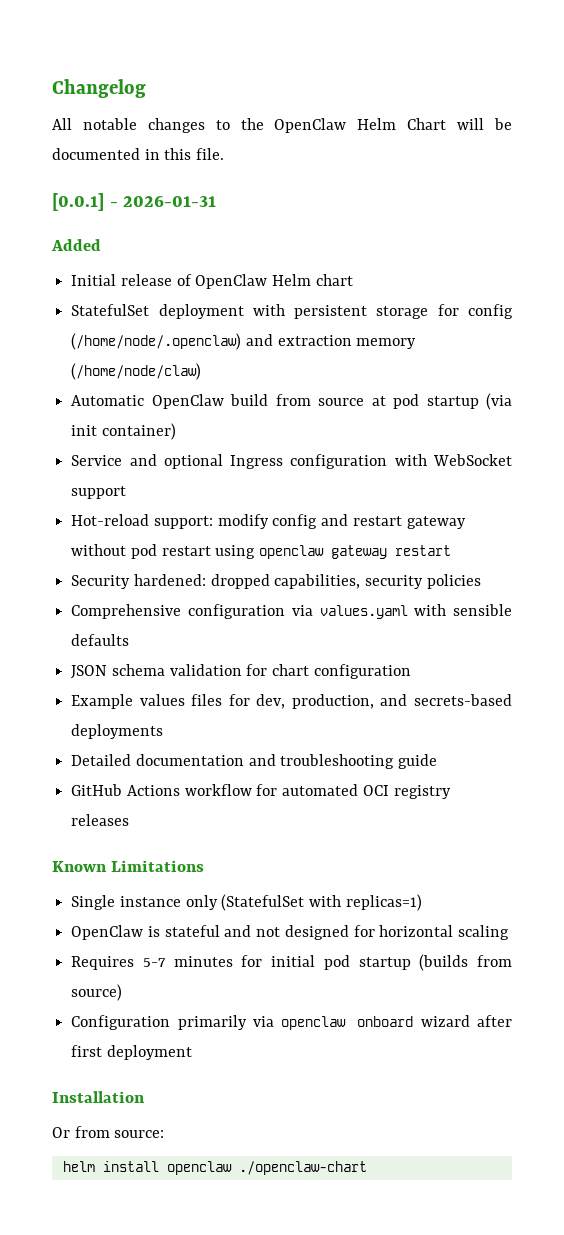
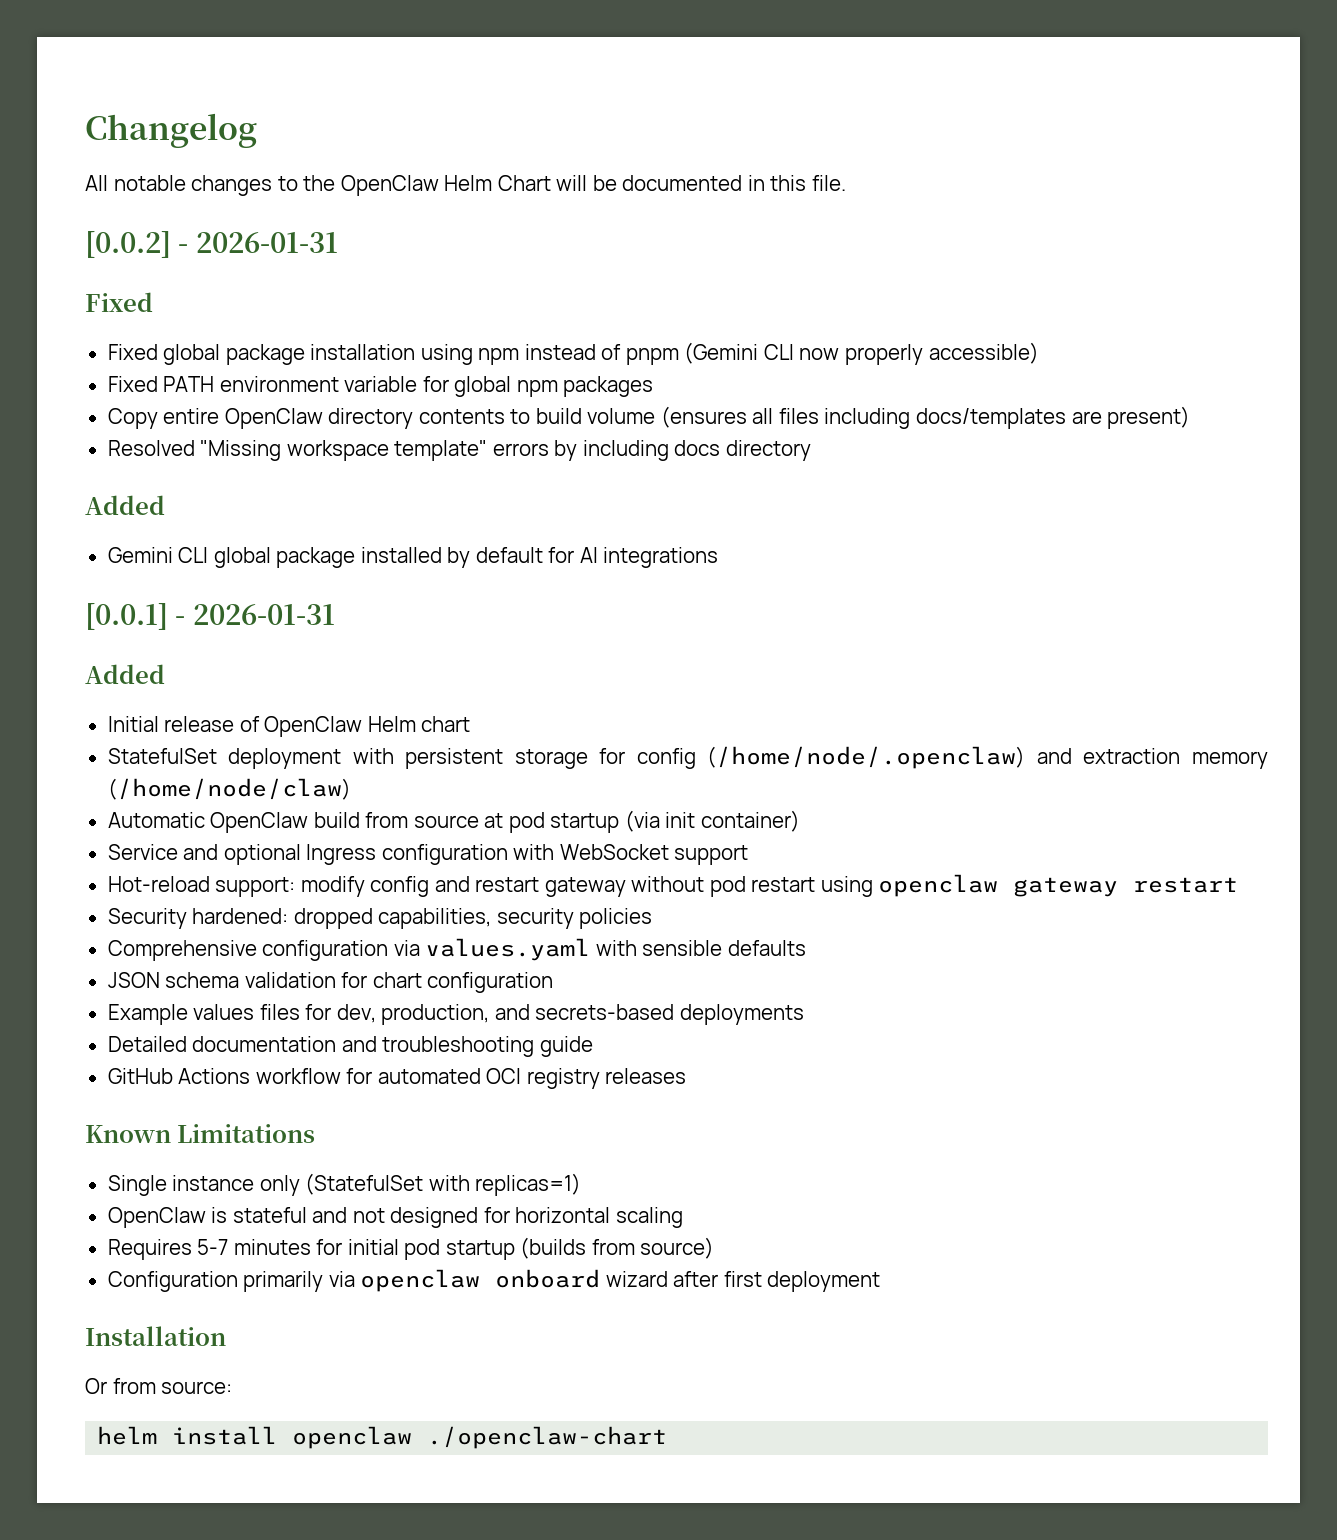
+ [0.0.2] - 2026-01-31
+ Fixed
+ Fixed global package installation using npm instead of pnpm (Gemini CLI now properly accessible)
+ Fixed PATH environment variable for global npm packages
+ Copy entire OpenClaw directory contents to build volume (ensures all files including docs/templates are present)
+ Resolved "Missing workspace template" errors by including docs directory
+ Added
+ Gemini CLI global package installed by default for AI integrations

